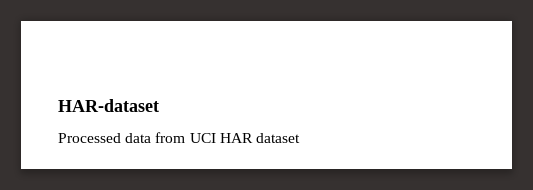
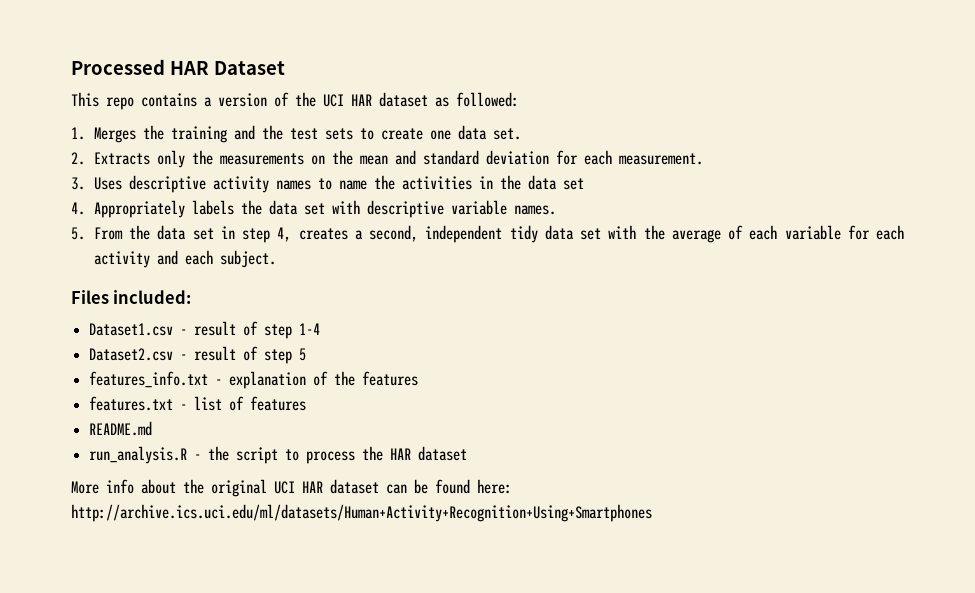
- HAR-dataset
- Processed data from UCI HAR dataset
+ Processed HAR Dataset
+ This repo contains a version of the UCI HAR dataset as followed:
+ 1. Merges the training and the test sets to create one data set.
+ 2. Extracts only the measurements on the mean and standard deviation for each measurement.
+ 3. Uses descriptive activity names to name the activities in the data set
+ 4. Appropriately labels the data set with descriptive variable names.
+ 5. From the data set in step 4, creates a second, independent tidy data set with the average of each variable for each activity and each subject.
+ Files included:
+ Dataset1.csv - result of step 1-4
+ Dataset2.csv - result of step 5
+ features_info.txt - explanation of the features
+ features.txt - list of features
+ README.md
+ run_analysis.R - the script to process the HAR dataset
+ More info about the original UCI HAR dataset can be found here: http://archive.ics.uci.edu/ml/datasets/Human+Activity+Recognition+Using+Smartphones

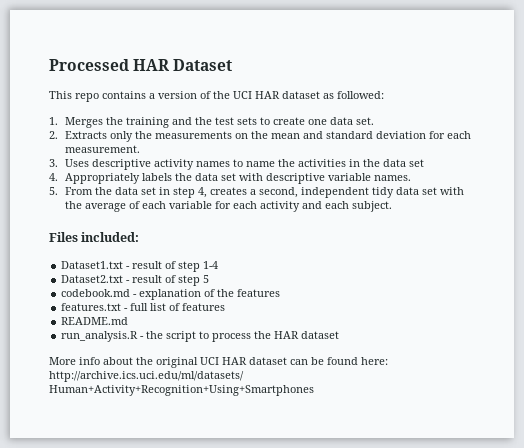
- Dataset1.csv - result of step 1-4
+ Dataset1.txt - result of step 1-4
- Dataset2.csv - result of step 5
+ Dataset2.txt - result of step 5
- features_info.txt - explanation of the features
+ codebook.md - explanation of the features
- features.txt - list of features
+ features.txt - full list of features

